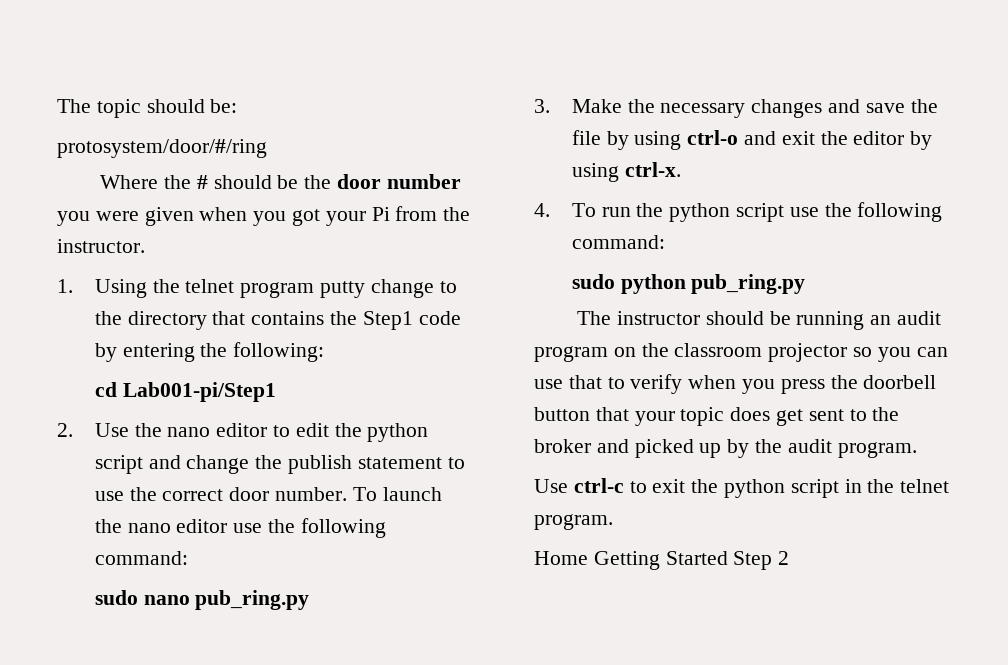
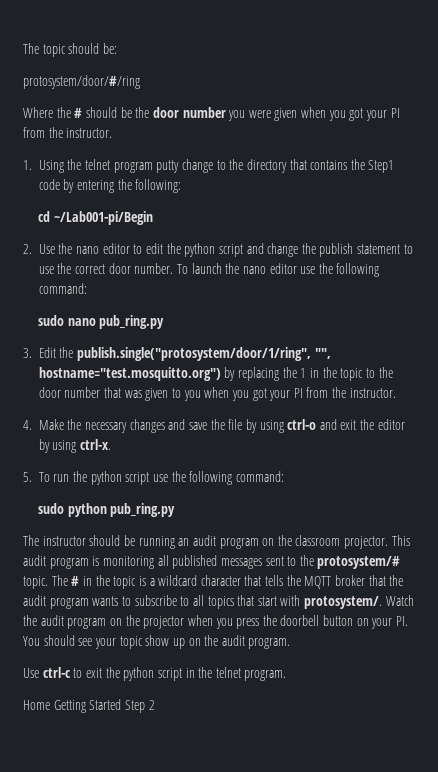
- Where the # should be the door number you were given when you got your Pi from the instructor.
+ Where the # should be the door number you were given when you got your PI from the instructor.
- cd Lab001-pi/Step1
+ cd ~/Lab001-pi/Begin
- 3. Make the necessary changes and save the file by using ctrl-o and exit the editor by using ctrl-x.
+ 3. Edit the publish.single("protosystem/door/1/ring", "", hostname="test.mosquitto.org") by replacing the 1 in the topic to the door number that was given to you when you got your PI from the instructor.
+ 4. Make the necessary changes and save the file by using ctrl-o and exit the editor by using ctrl-x.
- 4. To run the python script use the following command:
+ 5. To run the python script use the following command:
- The instructor should be running an audit program on the classroom projector so you can use that to verify when you press the doorbell button that your topic does get sent to the broker and picked up by the audit program.
+ The instructor should be running an audit program on the classroom projector. This audit program is monitoring all published messages sent to the protosystem/# topic. The # in the topic is a wildcard character that tells the MQTT broker that the audit program wants to subscribe to all topics that start with protosystem/. Watch the audit program on the projector when you press the doorbell button on your PI. You should see your topic show up on the audit program.

